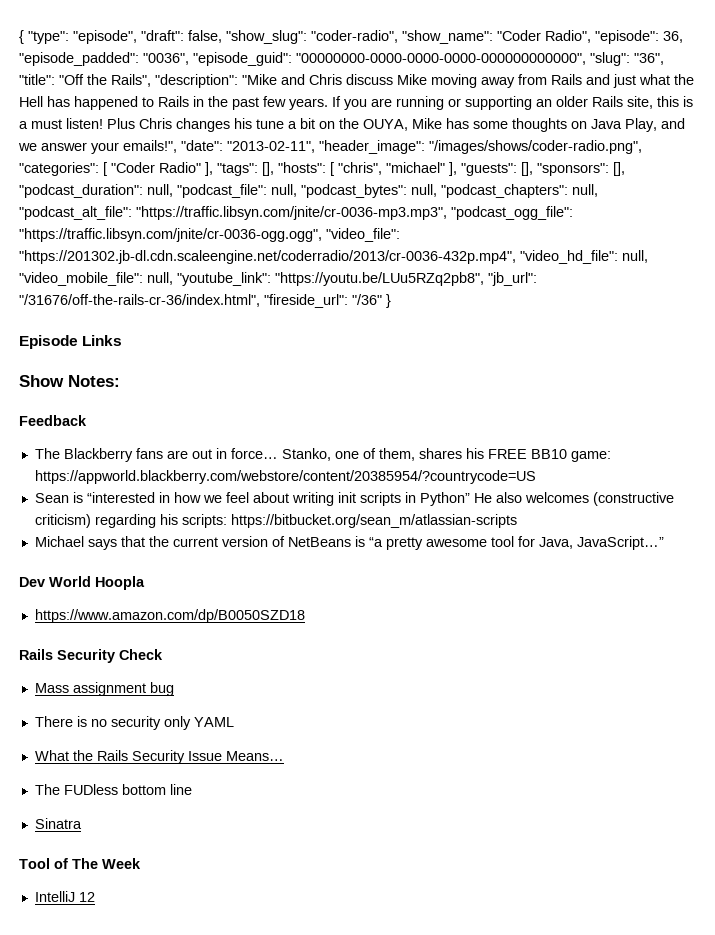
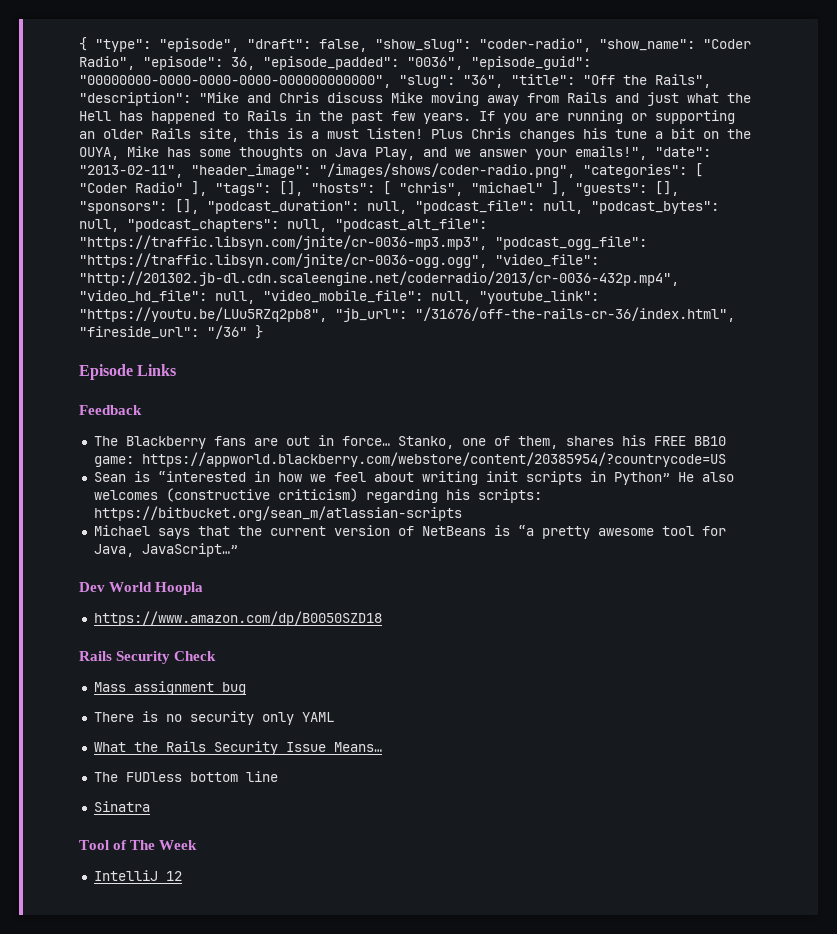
- "https://201302.jb-dl.cdn.scaleengine.net/coderradio/2013/cr-0036-432p.mp4", "video_hd_file":
+ "http://201302.jb-dl.cdn.scaleengine.net/coderradio/2013/cr-0036-432p.mp4", "video_hd_file":
- Show Notes:

